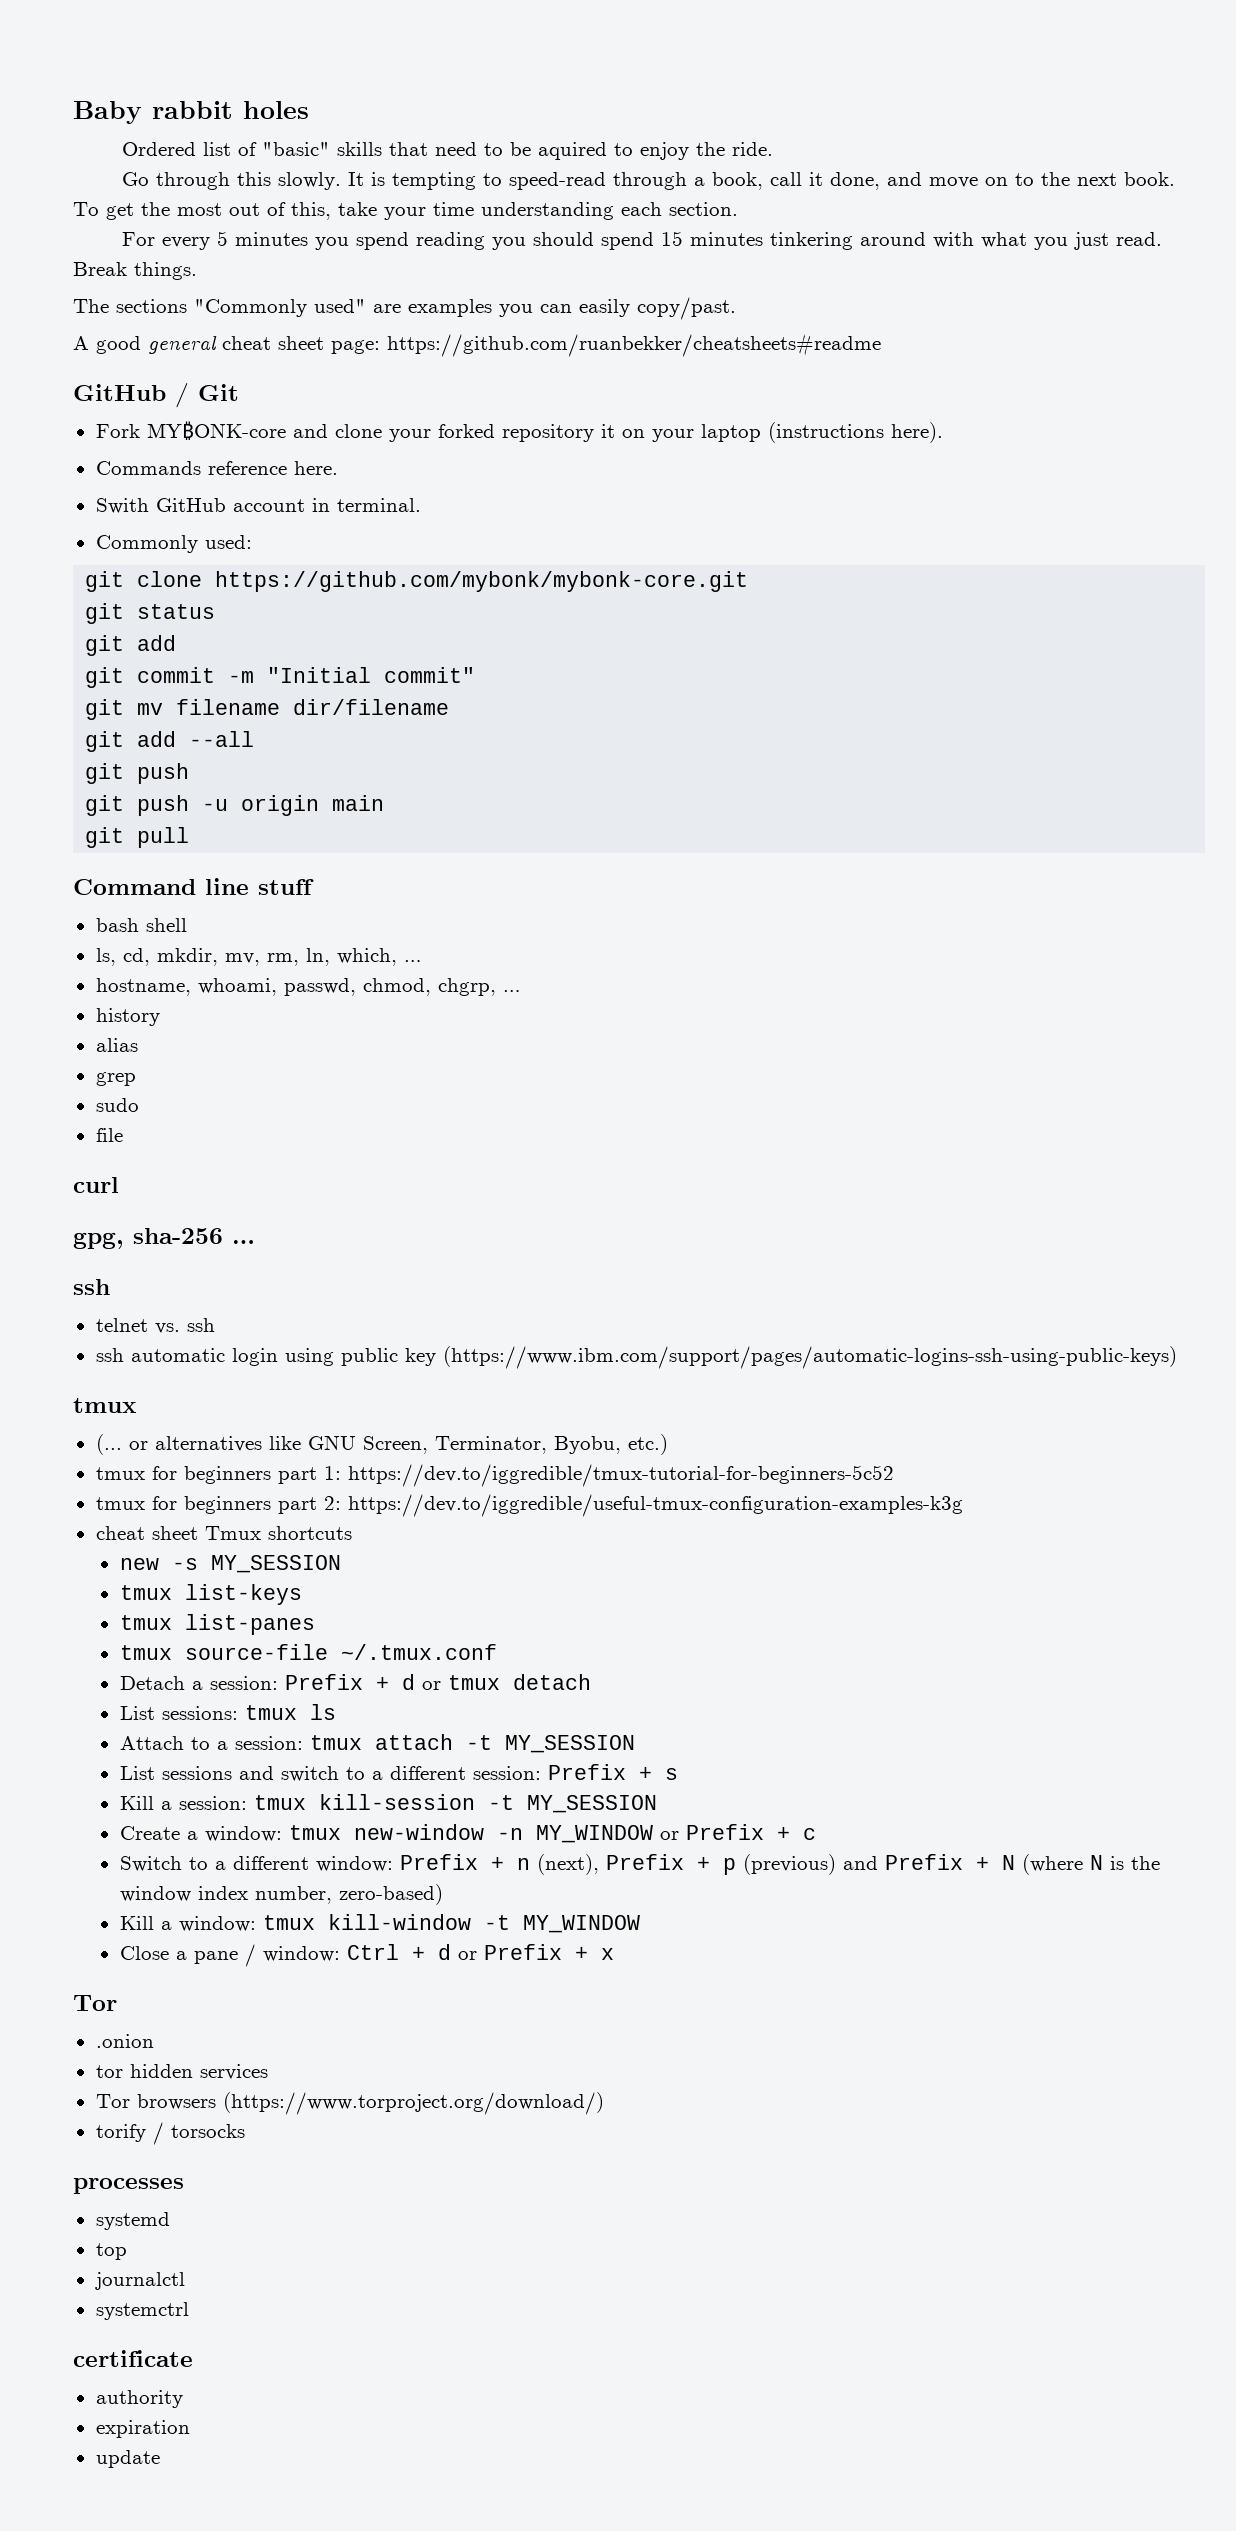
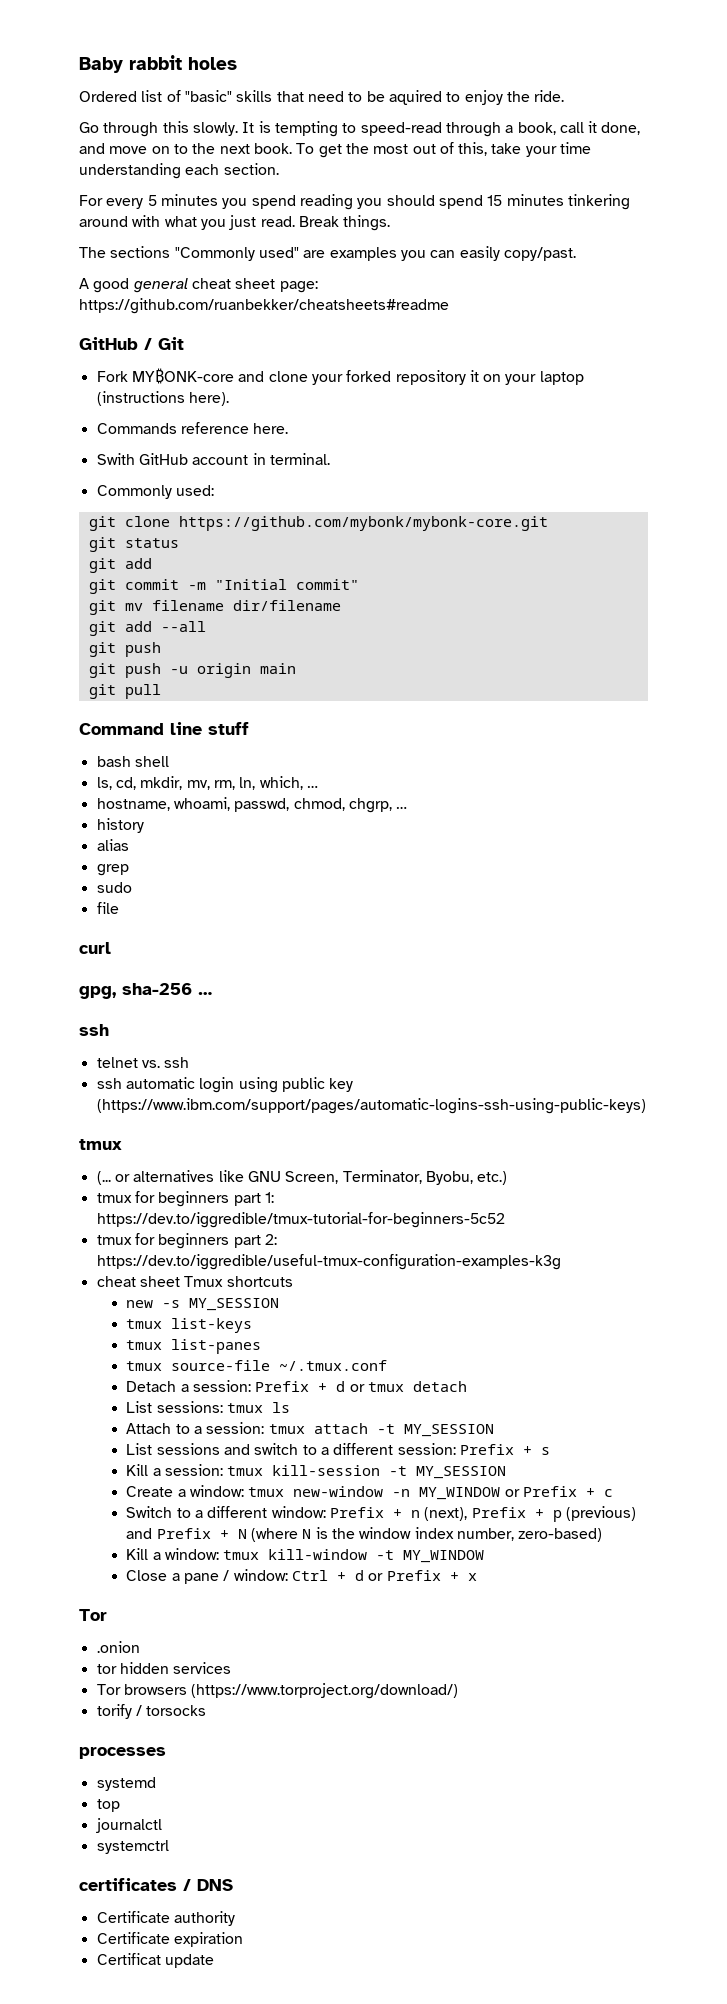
- certificate
- authority
+ certificates / DNS
+ Certificate authority
- expiration
+ Certificate expiration
- update
+ Certificat update

